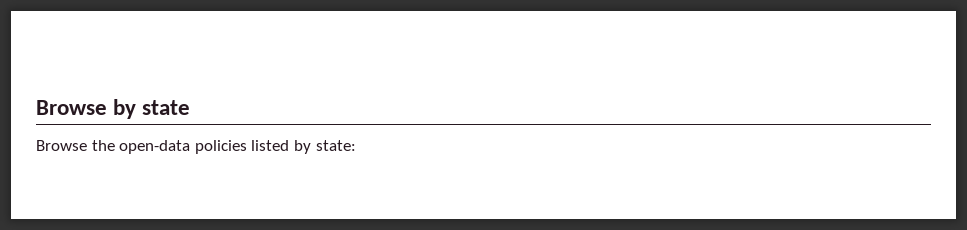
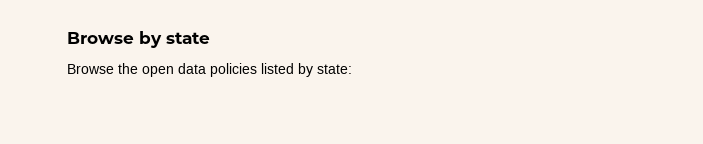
- Browse the open-data policies listed by state:
+ Browse the open data policies listed by state:

